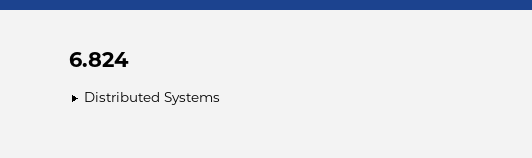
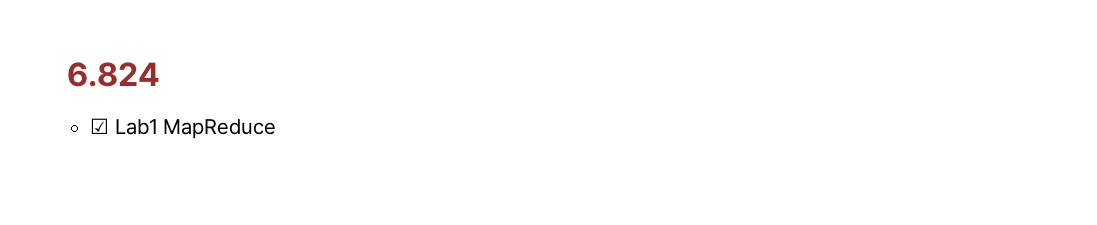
- Distributed Systems
+ ☑ Lab1 MapReduce

